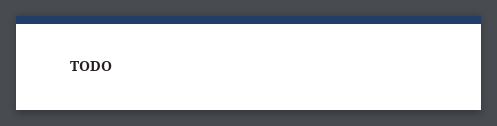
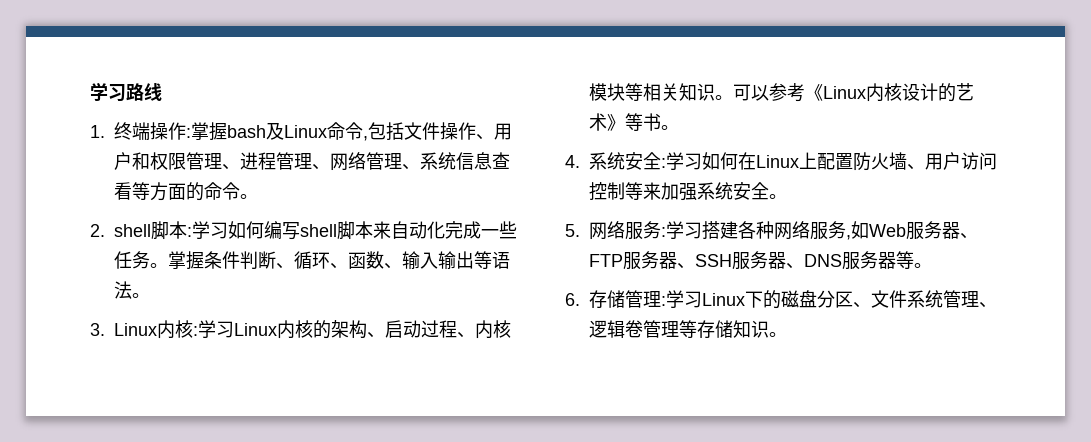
- TODO
+ 学习路线
+ 1.终端操作:掌握bash及Linux命令,包括文件操作、用户和权限管理、进程管理、网络管理、系统信息查看等方面的命令。
+ 2. shell脚本:学习如何编写shell脚本来自动化完成一些任务。掌握条件判断、循环、函数、输入输出等语法。
+ 3. Linux内核:学习Linux内核的架构、启动过程、内核模块等相关知识。可以参考《Linux内核设计的艺术》等书。
+ 4.系统安全:学习如何在Linux上配置防火墙、用户访问控制等来加强系统安全。
+ 5.网络服务:学习搭建各种网络服务,如Web服务器、FTP服务器、SSH服务器、DNS服务器等。
+ 6.存储管理:学习Linux下的磁盘分区、文件系统管理、逻辑卷管理等存储知识。

